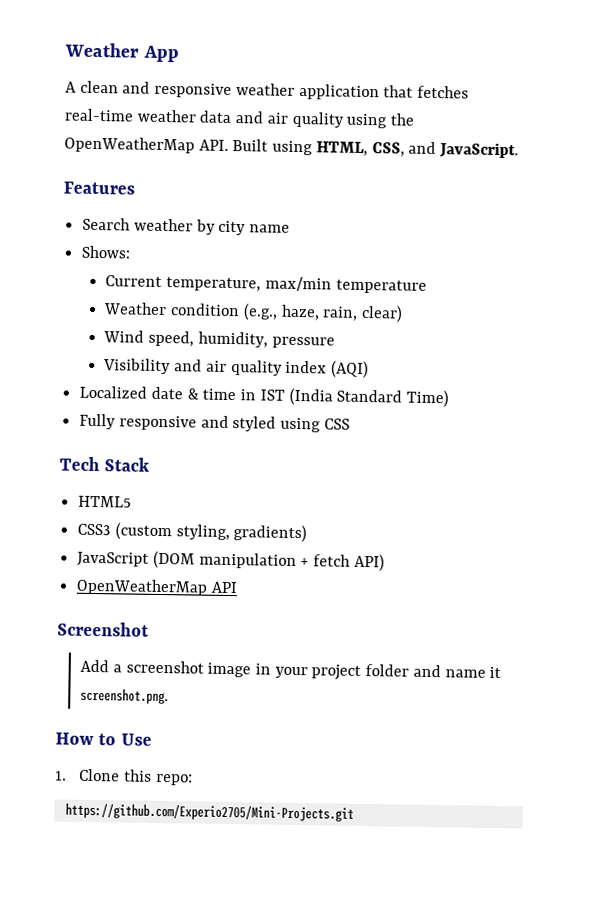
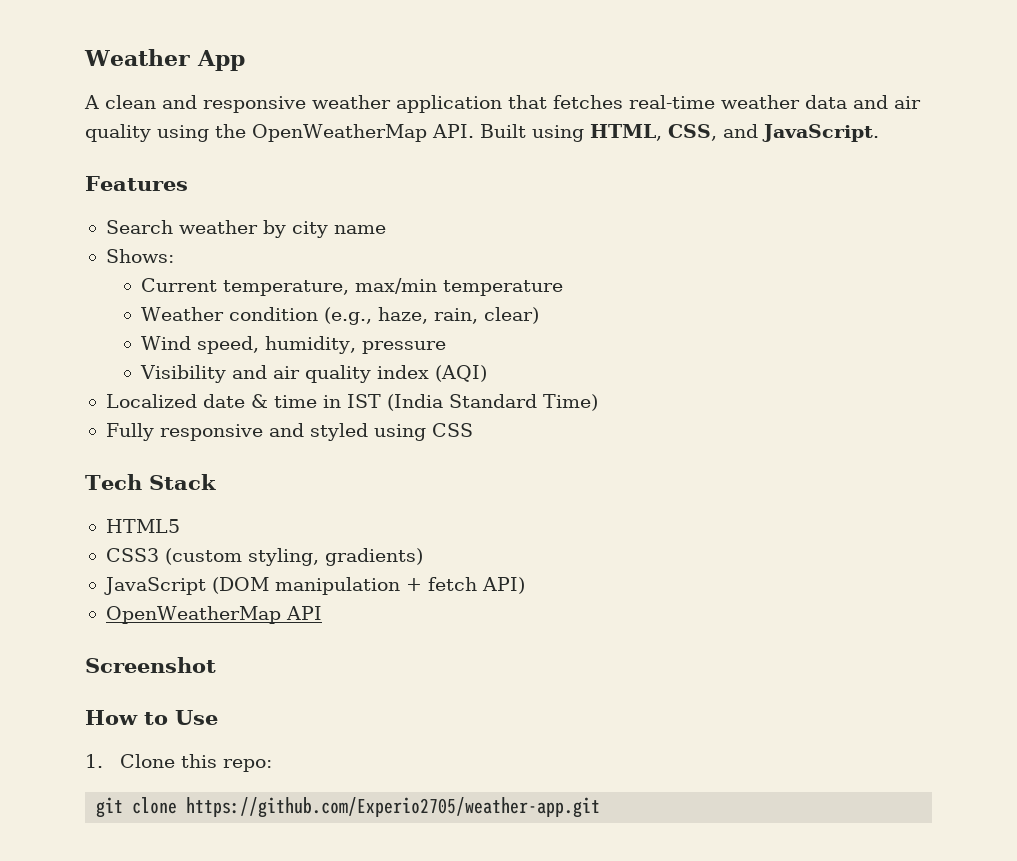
- Add a screenshot image in your project folder and name it screenshot.png.
- https://github.com/Experio2705/Mini-Projects.git
+ git clone https://github.com/Experio2705/weather-app.git

